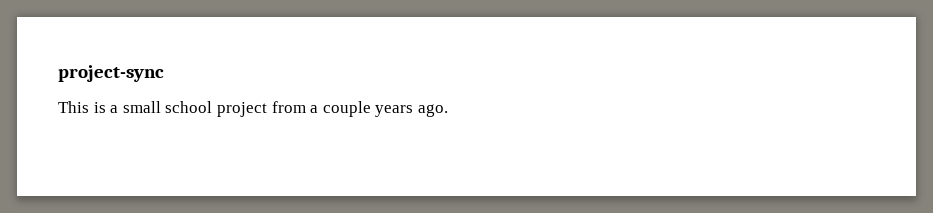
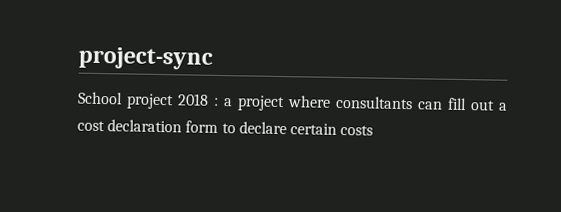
- This is a small school project from a couple years ago.
+ School project 2018 : a project where consultants can fill out a cost declaration form to declare certain costs

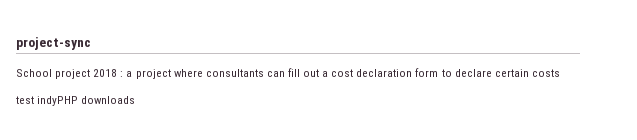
+ test indyPHP downloads

